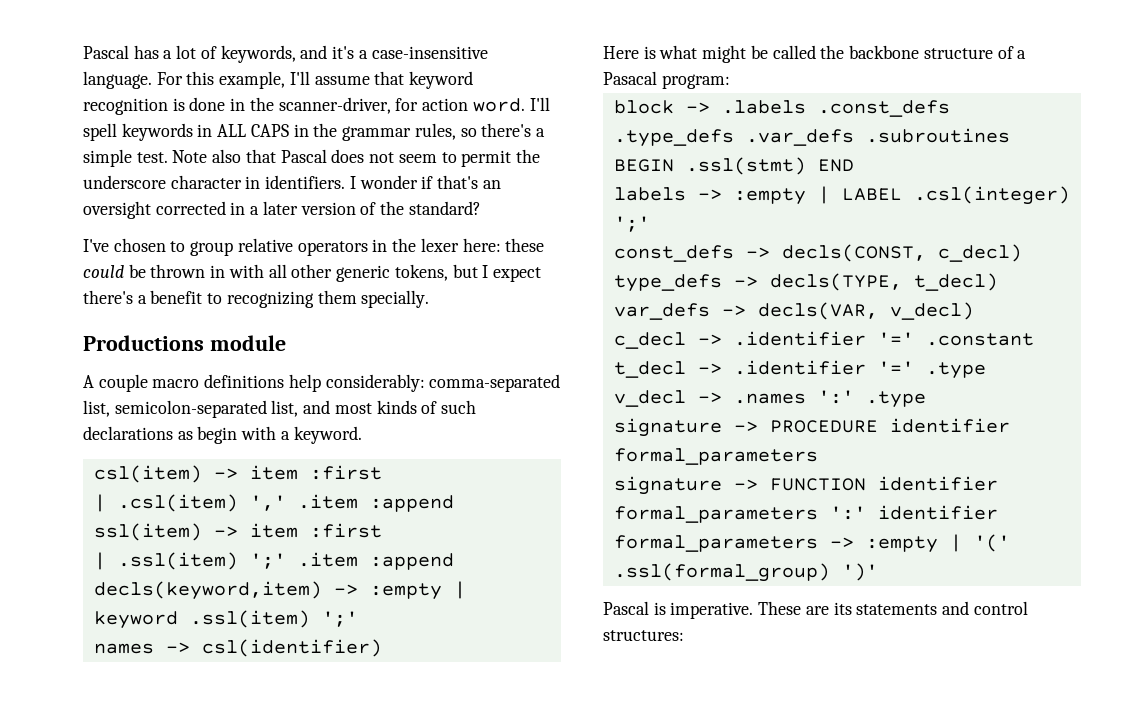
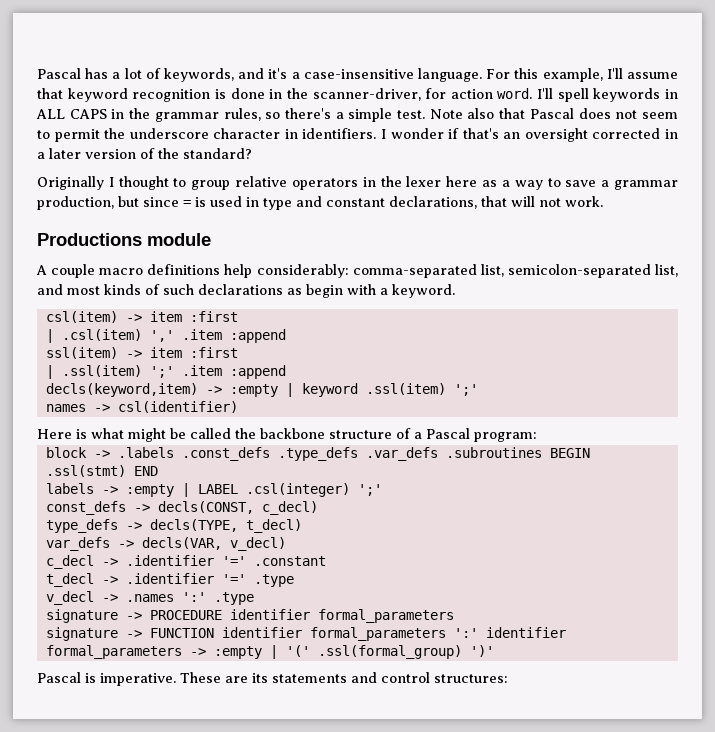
- I've chosen to group relative operators in the lexer here: these could be thrown in with all other generic tokens, but I expect there's a benefit to recognizing them specially.
+ Originally I thought to group relative operators in the lexer here as a way to save a grammar production, but since = is used in type and constant declarations, that will not work.
- Here is what might be called the backbone structure of a Pasacal program:
+ Here is what might be called the backbone structure of a Pascal program:

